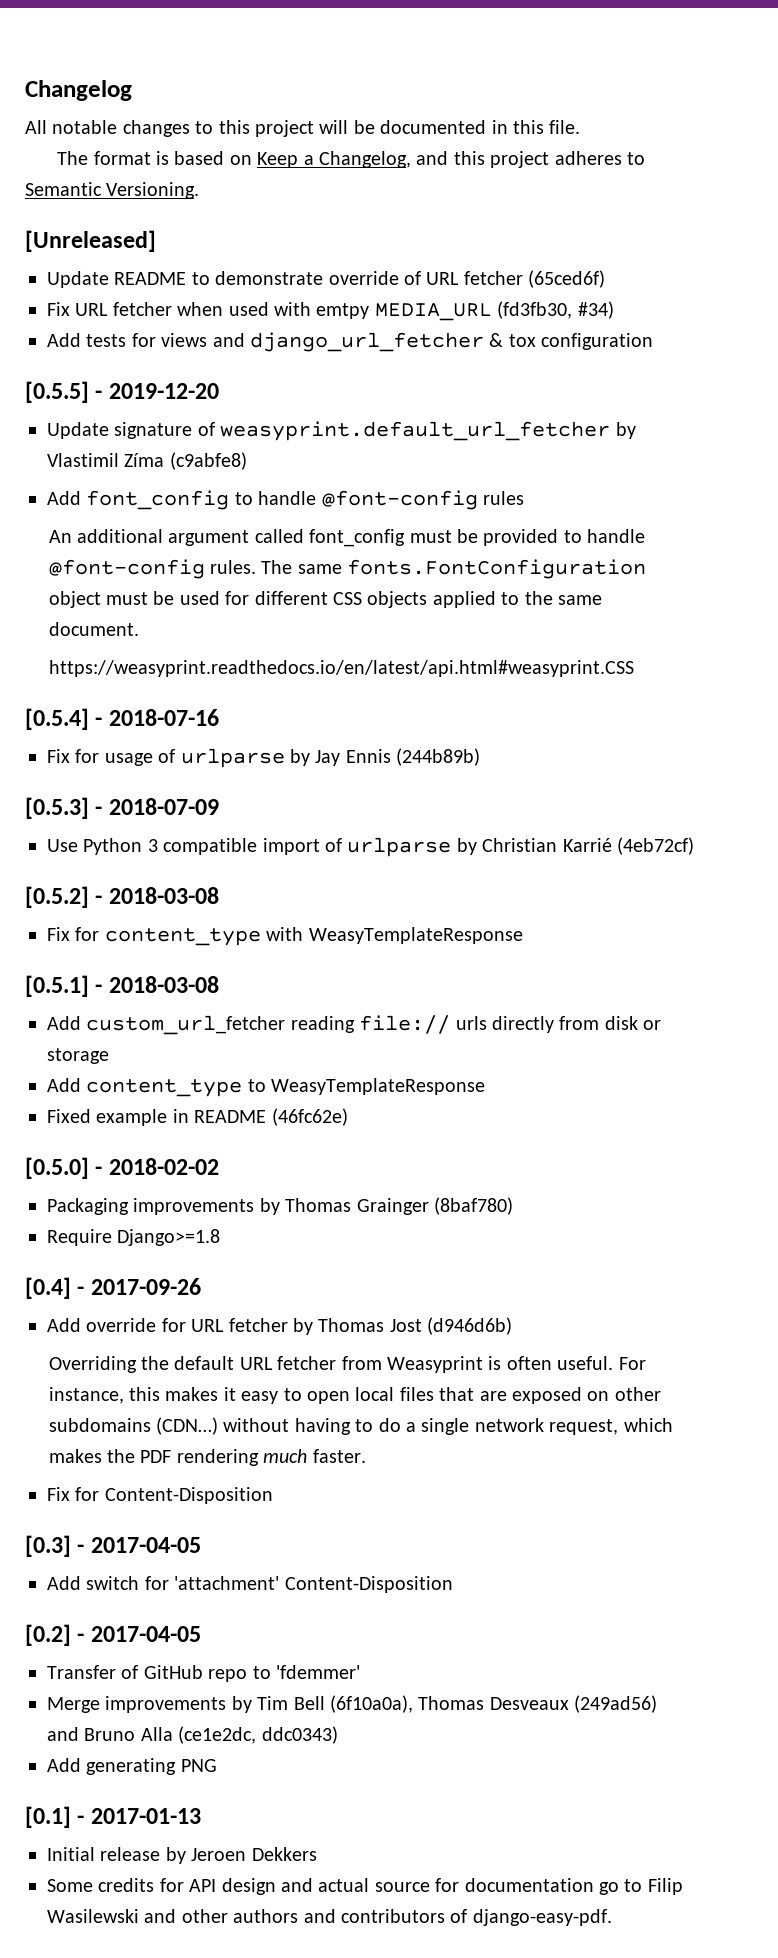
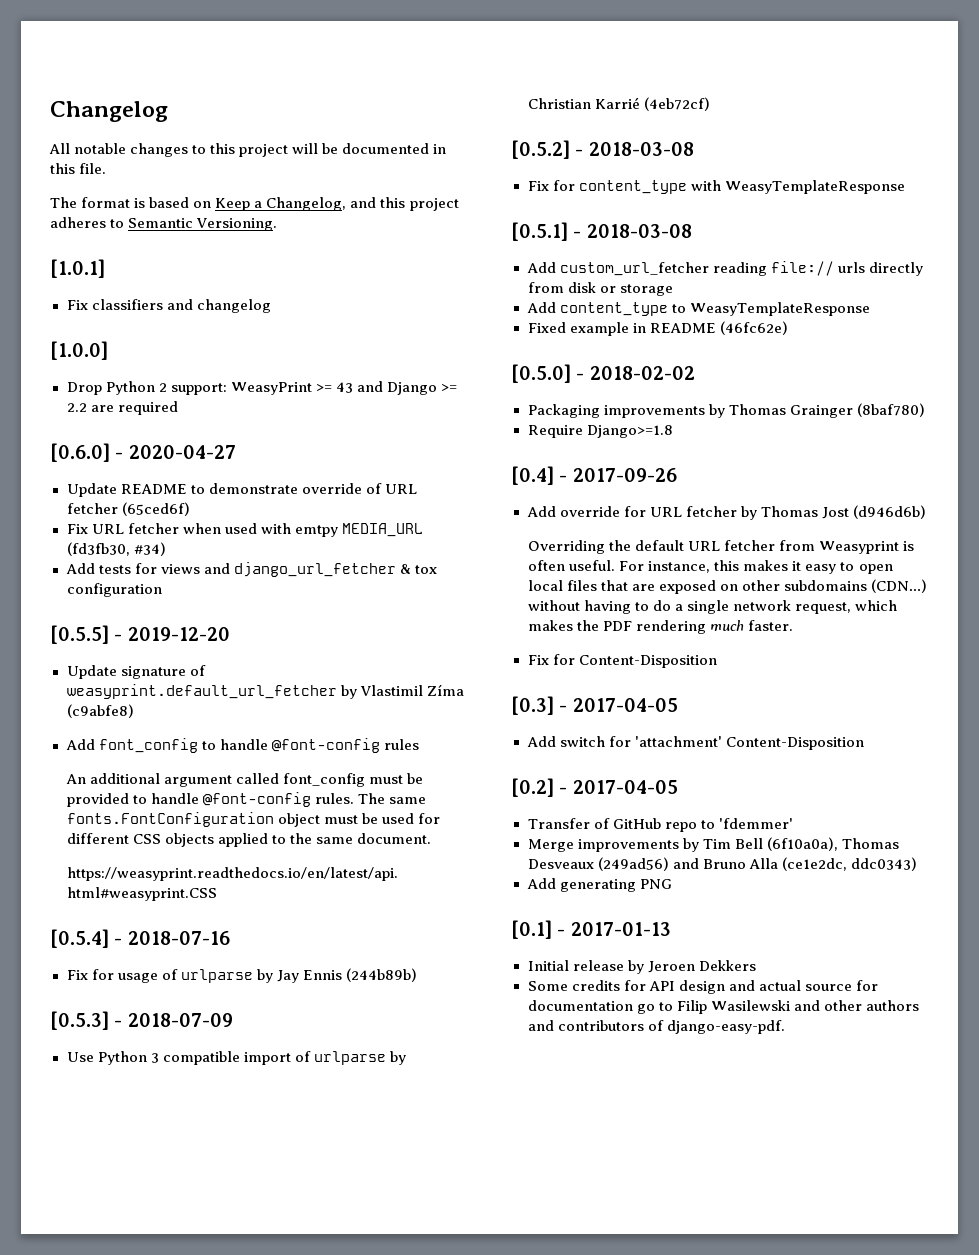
- [Unreleased]
+ [1.0.1]
+ Fix classifiers and changelog
+ [1.0.0]
+ Drop Python 2 support: WeasyPrint >= 43 and Django >= 2.2 are required
+ [0.6.0] - 2020-04-27

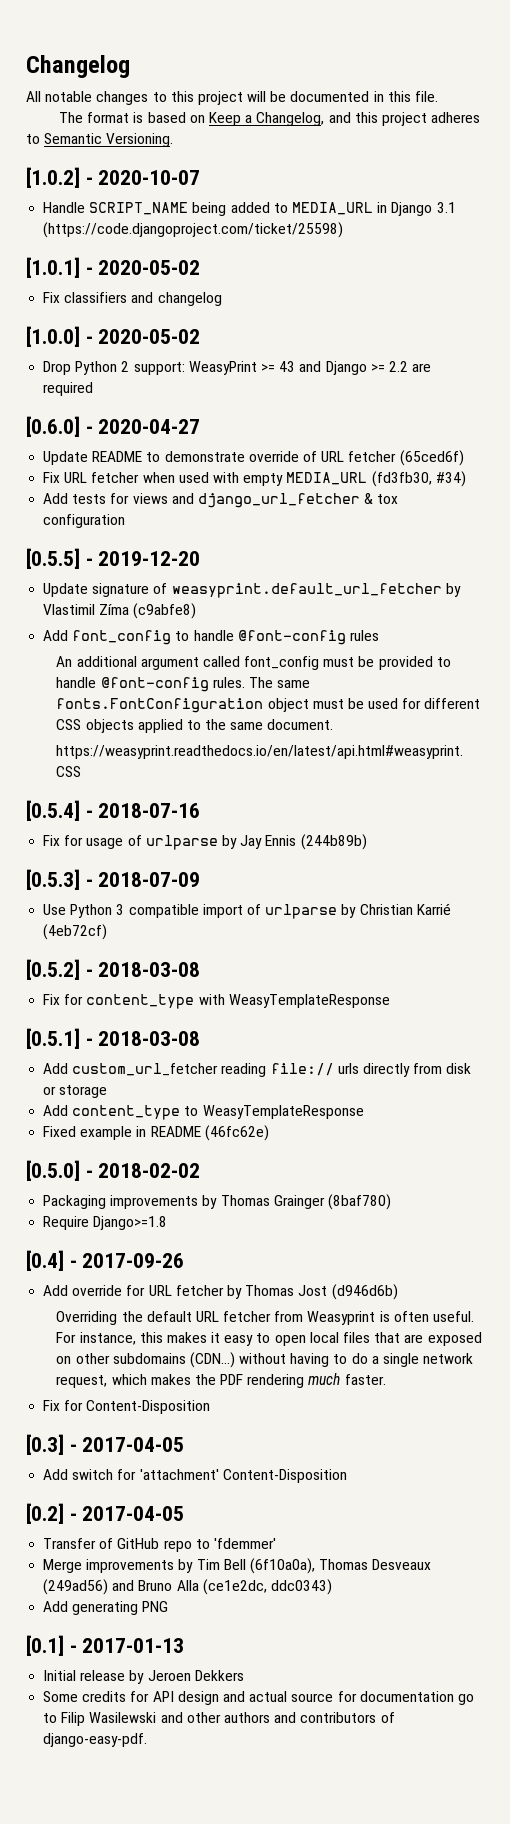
+ [1.0.2] - 2020-10-07
+ Handle SCRIPT_NAME being added to MEDIA_URL in Django 3.1 (https://code.djangoproject.com/ticket/25598)
- [1.0.1]
+ [1.0.1] - 2020-05-02
- [1.0.0]
+ [1.0.0] - 2020-05-02
- Fix URL fetcher when used with emtpy MEDIA_URL (fd3fb30, #34)
+ Fix URL fetcher when used with empty MEDIA_URL (fd3fb30, #34)

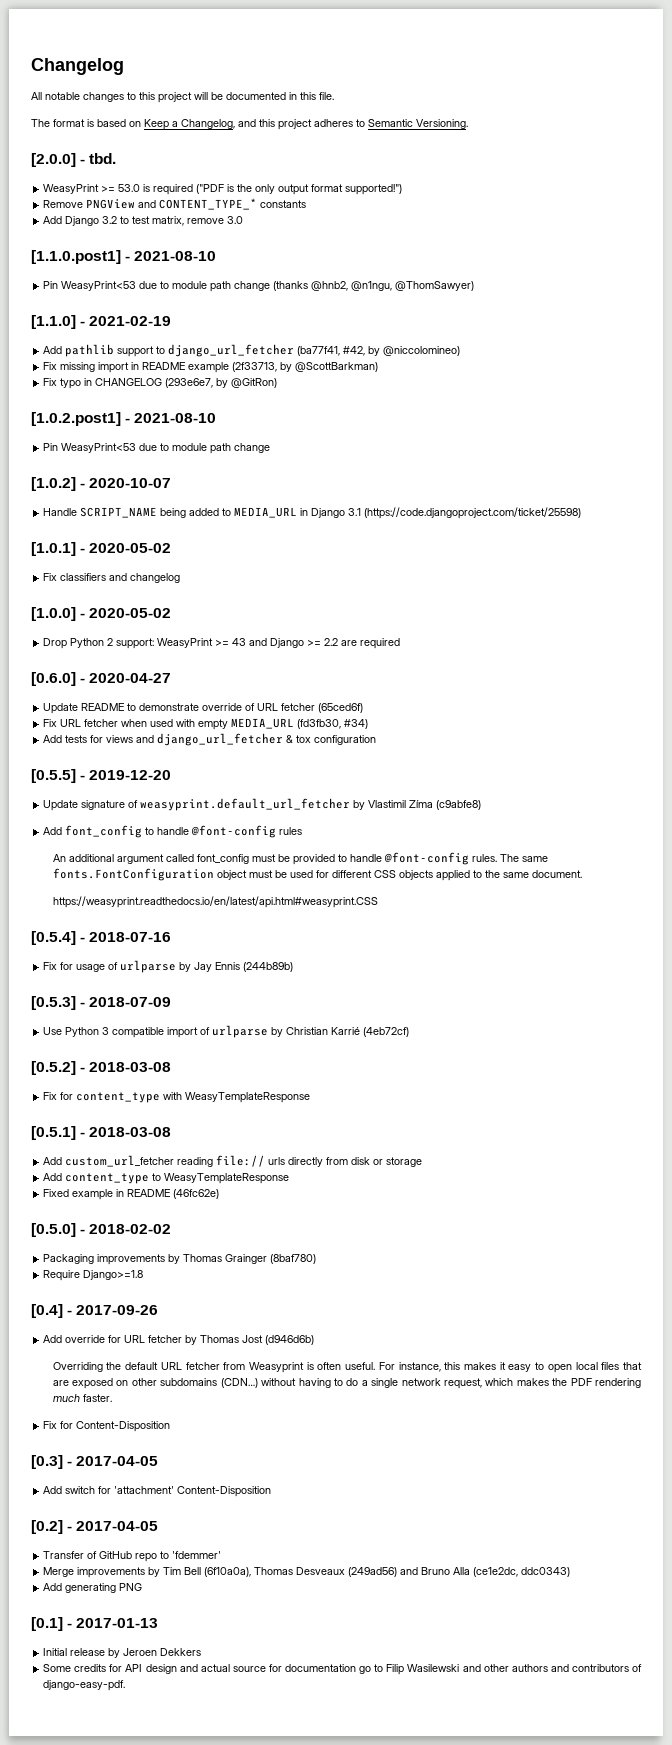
+ [2.0.0] - tbd.
+ WeasyPrint >= 53.0 is required ("PDF is the only output format supported!")
+ Remove PNGView and CONTENT_TYPE_* constants
+ Add Django 3.2 to test matrix, remove 3.0
+ [1.1.0.post1] - 2021-08-10
+ Pin WeasyPrint<53 due to module path change (thanks @hnb2, @n1ngu, @ThomSawyer)
+ [1.1.0] - 2021-02-19
+ Add pathlib support to django_url_fetcher (ba77f41, #42, by @niccolomineo)
+ Fix missing import in README example (2f33713, by @ScottBarkman)
+ Fix typo in CHANGELOG (293e6e7, by @GitRon)
+ [1.0.2.post1] - 2021-08-10
+ Pin WeasyPrint<53 due to module path change

